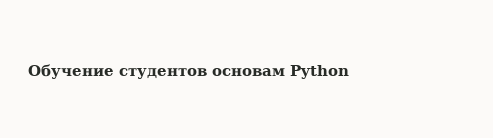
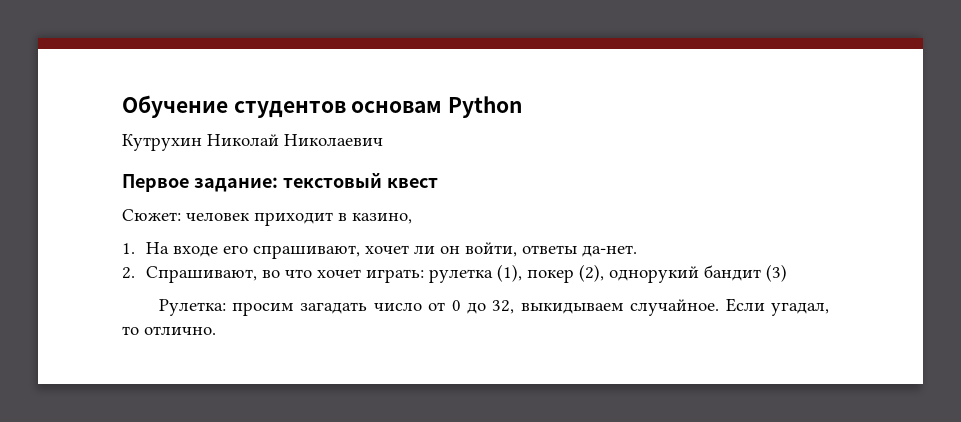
+ Кутрухин Николай Николаевич
+ Первое задание: текстовый квест
+ Сюжет: человек приходит в казино,
+ 1. На входе его спрашивают, хочет ли он войти, ответы да-нет.
+ 2. Спрашивают, во что хочет играть: рулетка (1), покер (2), однорукий бандит (3)
+ Рулетка: просим загадать число от 0 до 32, выкидываем случайное. Если угадал, то отлично.

